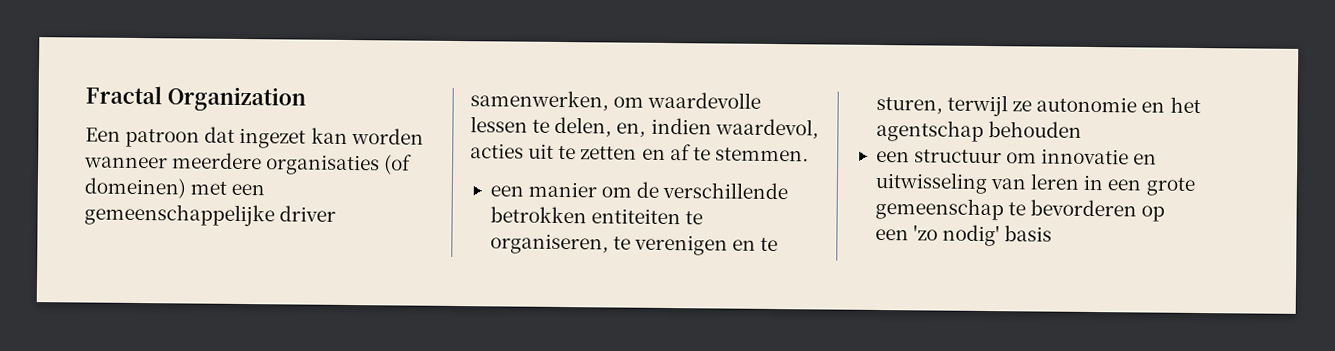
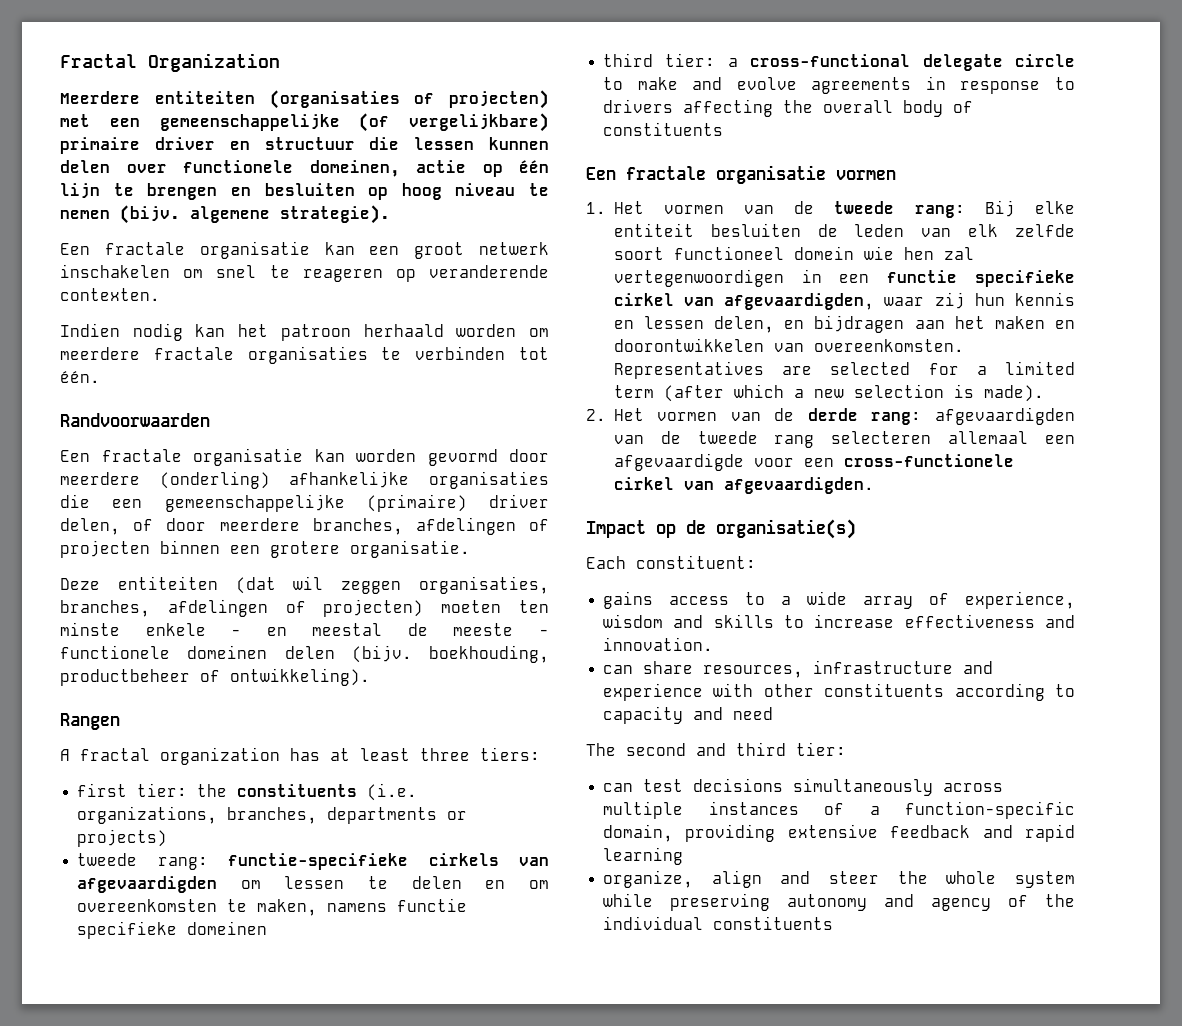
- Een patroon dat ingezet kan worden wanneer meerdere organisaties (of domeinen) met een gemeenschappelijke driver samenwerken, om waardevolle lessen te delen, en, indien waardevol, acties uit te zetten en af te stemmen.
- een manier om de verschillende betrokken entiteiten te organiseren, te verenigen en te sturen, terwijl ze autonomie en het agentschap behouden
- een structuur om innovatie en uitwisseling van leren in een grote gemeenschap te bevorderen op een 'zo nodig' basis
+ Meerdere entiteiten (organisaties of projecten) met een gemeenschappelijke (of vergelijkbare) primaire driver en structuur die lessen kunnen delen over functionele domeinen, actie op één lijn te brengen en besluiten op hoog niveau te nemen (bijv. algemene strategie).
+ Een fractale organisatie kan een groot netwerk inschakelen om snel te reageren op veranderende contexten.
+ Indien nodig kan het patroon herhaald worden om meerdere fractale organisaties te verbinden tot één.
+ Randvoorwaarden
+ Een fractale organisatie kan worden gevormd door meerdere (onderling) afhankelijke organisaties die een gemeenschappelijke (primaire) driver delen, of door meerdere branches, afdelingen of projecten binnen een grotere organisatie.
+ Deze entiteiten (dat wil zeggen organisaties, branches, afdelingen of projecten) moeten ten minste enkele - en meestal de meeste - functionele domeinen delen (bijv. boekhouding, productbeheer of ontwikkeling).
+ Rangen
+ A fractal organization has at least three tiers:
+ first tier: the constituents (i.e. organizations, branches, departments or projects)
+ tweede rang: functie-specifieke cirkels van afgevaardigden om lessen te delen en om overeenkomsten te maken, namens functie specifieke domeinen
+ third tier: a cross-functional delegate circle to make and evolve agreements in response to drivers affecting the overall body of constituents
+ Een fractale organisatie vormen
+ 1. Het vormen van de tweede rang: Bij elke entiteit besluiten de leden van elk zelfde soort functioneel domein wie hen zal vertegenwoordigen in een functie specifieke cirkel van afgevaardigden, waar zij hun kennis en lessen delen, en bijdragen aan het maken en doorontwikkelen van overeenkomsten. Representatives are selected for a limited term (after which a new selection is made).
+ 2. Het vormen van de derde rang: afgevaardigden van de tweede rang selecteren allemaal een afgevaardigde voor een cross-functionele cirkel van afgevaardigden.
+ Impact op de organisatie(s)
+ Each constituent:
+ gains access to a wide array of experience, wisdom and skills to increase effectiveness and innovation.
+ can share resources, infrastructure and experience with other constituents according to capacity and need
+ The second and third tier:
+ can test decisions simultaneously across multiple instances of a function-specific domain, providing extensive feedback and rapid learning
+ organize, align and steer the whole system while preserving autonomy and agency of the individual constituents

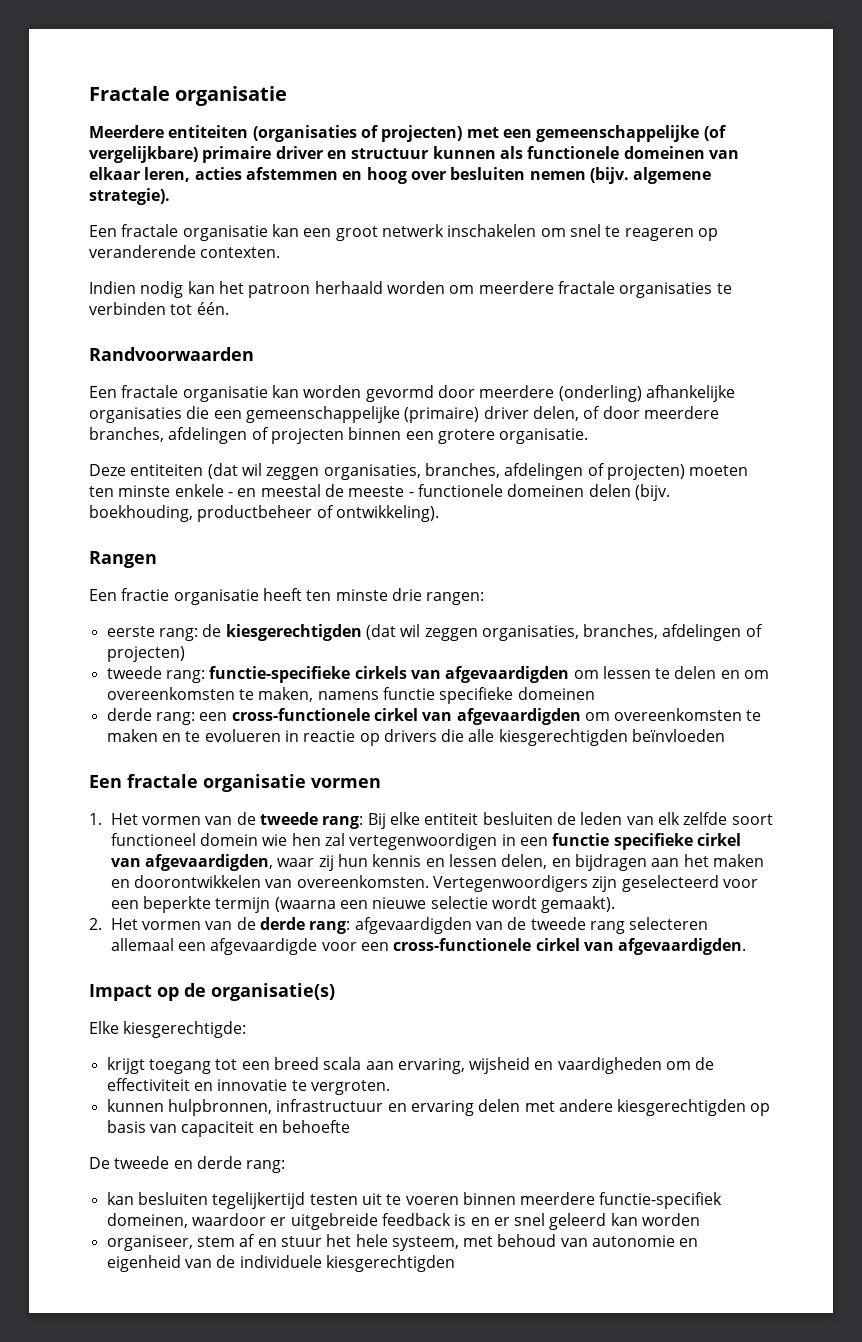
- Fractal Organization
+ Fractale organisatie
- Meerdere entiteiten (organisaties of projecten) met een gemeenschappelijke (of vergelijkbare) primaire driver en structuur die lessen kunnen delen over functionele domeinen, actie op één lijn te brengen en besluiten op hoog niveau te nemen (bijv. algemene strategie).
+ Meerdere entiteiten (organisaties of projecten) met een gemeenschappelijke (of vergelijkbare) primaire driver en structuur kunnen als functionele domeinen van elkaar leren, acties afstemmen en hoog over besluiten nemen (bijv. algemene strategie).
- A fractal organization has at least three tiers:
- first tier: the constituents (i.e. organizations, branches, departments or projects)
+ Een fractie organisatie heeft ten minste drie rangen:
+ eerste rang: de kiesgerechtigden (dat wil zeggen organisaties, branches, afdelingen of projecten)
- third tier: a cross-functional delegate circle to make and evolve agreements in response to drivers affecting the overall body of constituents
+ derde rang: een cross-functionele cirkel van afgevaardigden om overeenkomsten te maken en te evolueren in reactie op drivers die alle kiesgerechtigden beïnvloeden
- Representatives are selected for a limited term (after which a new selection is made).
+ Vertegenwoordigers zijn geselecteerd voor een beperkte termijn (waarna een nieuwe selectie wordt gemaakt).
- Each constituent:
- gains access to a wide array of experience, wisdom and skills to increase effectiveness and innovation.
- can share resources, infrastructure and experience with other constituents according to capacity and need
- The second and third tier:
- can test decisions simultaneously across multiple instances of a function-specific domain, providing extensive feedback and rapid learning
- organize, align and steer the whole system while preserving autonomy and agency of the individual constituents
+ Elke kiesgerechtigde:
+ krijgt toegang tot een breed scala aan ervaring, wijsheid en vaardigheden om de effectiviteit en innovatie te vergroten.
+ kunnen hulpbronnen, infrastructuur en ervaring delen met andere kiesgerechtigden op basis van capaciteit en behoefte
+ De tweede en derde rang:
+ kan besluiten tegelijkertijd testen uit te voeren binnen meerdere functie-specifiek domeinen, waardoor er uitgebreide feedback is en er snel geleerd kan worden
+ organiseer, stem af en stuur het hele systeem, met behoud van autonomie en eigenheid van de individuele kiesgerechtigden

